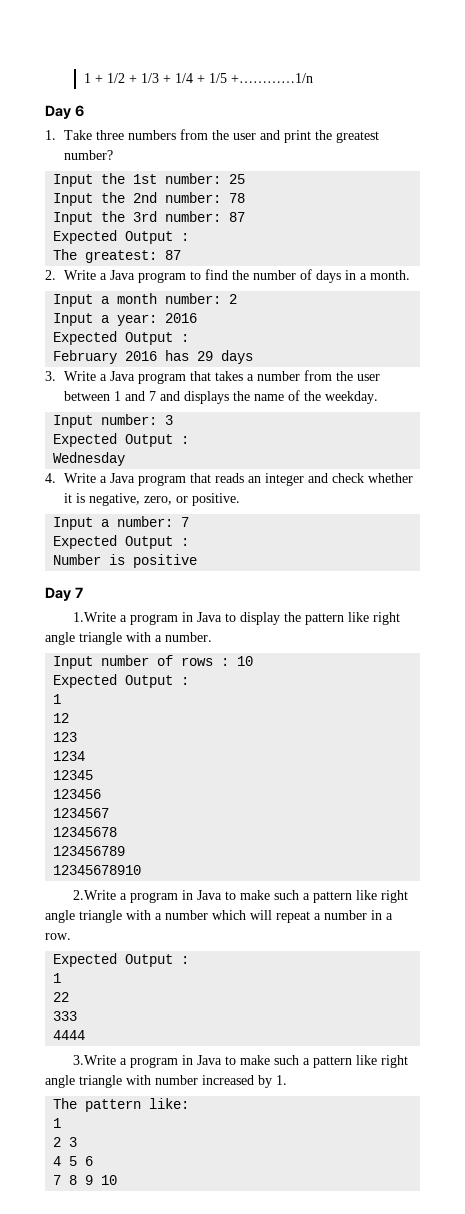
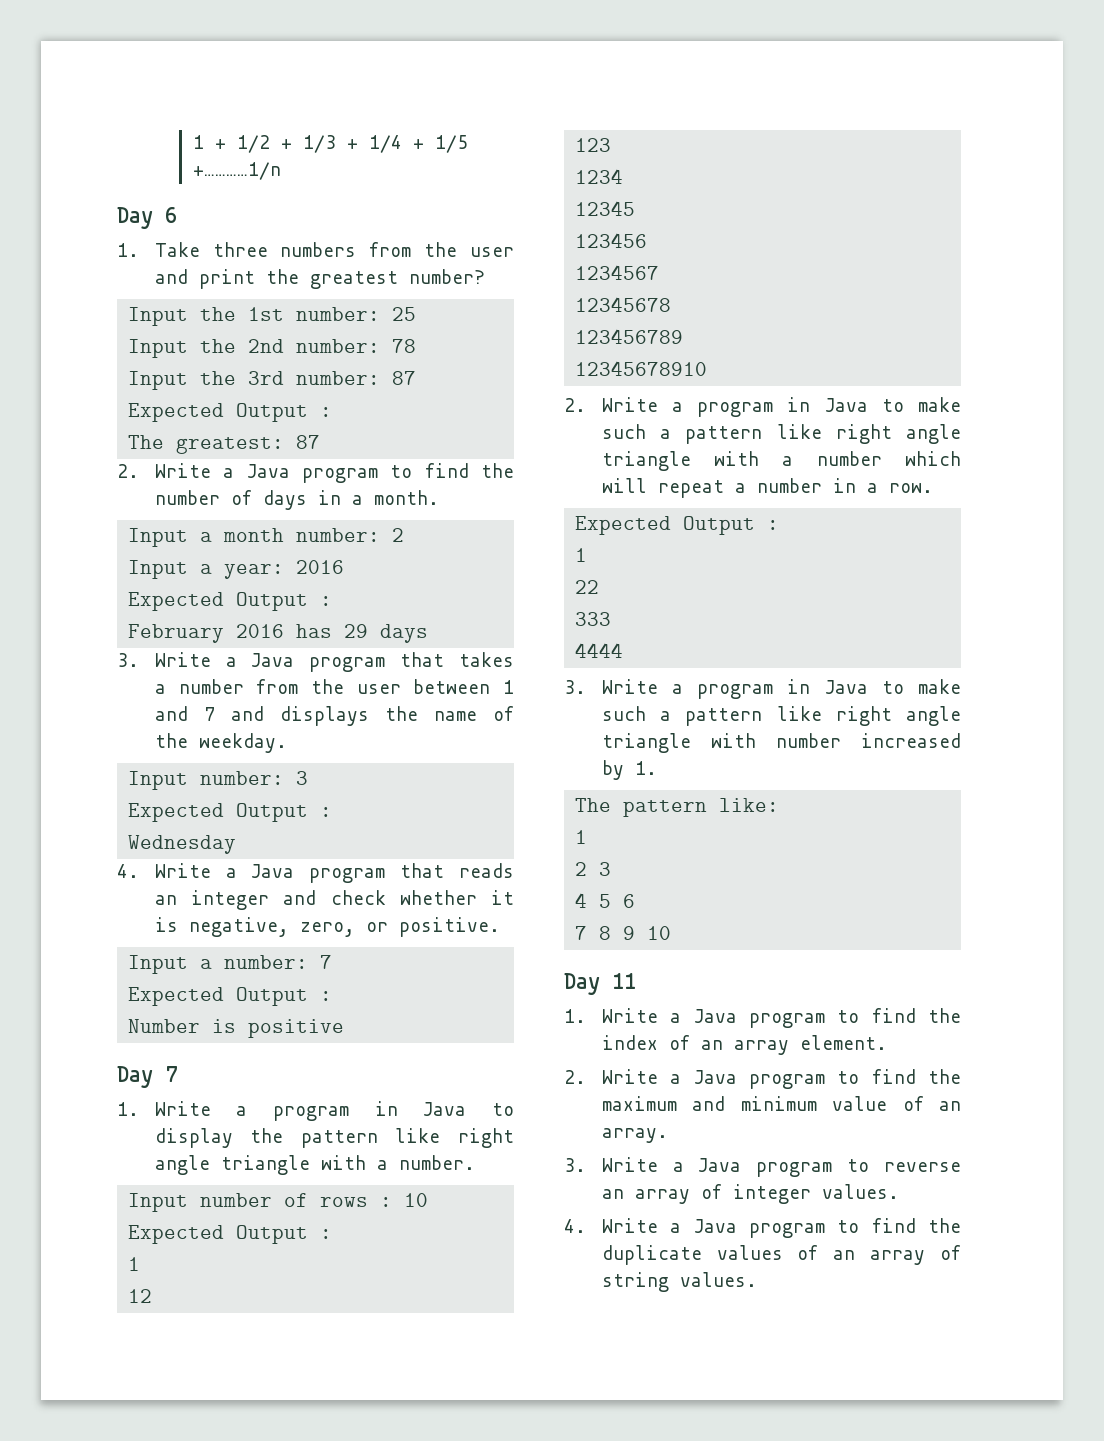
- 1.Write a program in Java to display the pattern like right angle triangle with a number.
+ 1. Write a program in Java to display the pattern like right angle triangle with a number.
- 2.Write a program in Java to make such a pattern like right angle triangle with a number which will repeat a number in a row.
+ 2. Write a program in Java to make such a pattern like right angle triangle with a number which will repeat a number in a row.
- 3.Write a program in Java to make such a pattern like right angle triangle with number increased by 1.
+ 3. Write a program in Java to make such a pattern like right angle triangle with number increased by 1.
+ Day 11
+ 1. Write a Java program to find the index of an array element.
+ 2. Write a Java program to find the maximum and minimum value of an array.
+ 3. Write a Java program to reverse an array of integer values.
+ 4. Write a Java program to find the duplicate values of an array of string values.

